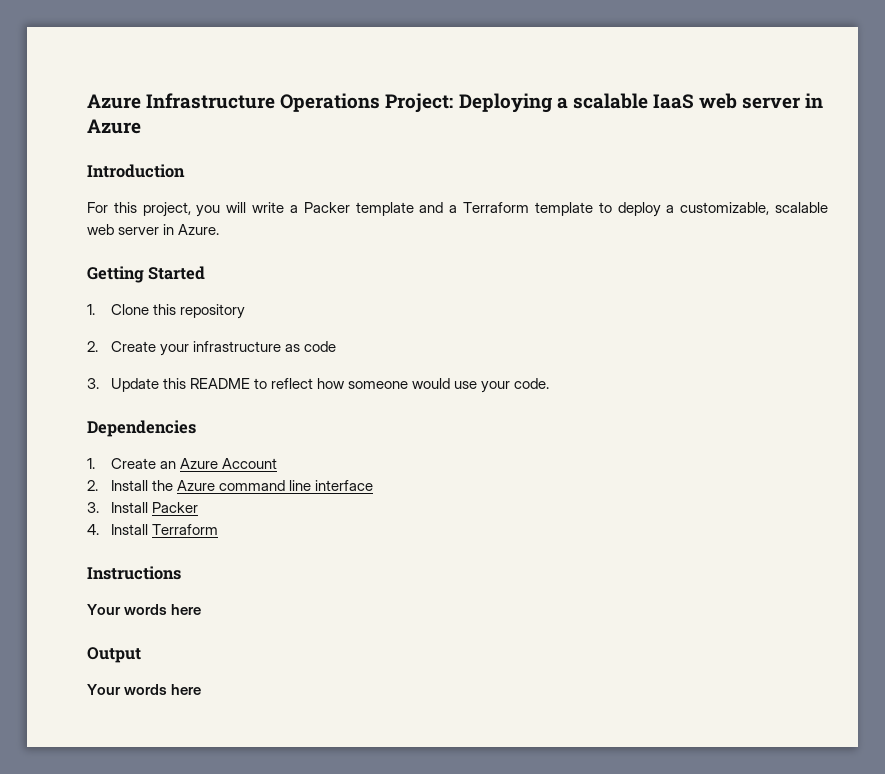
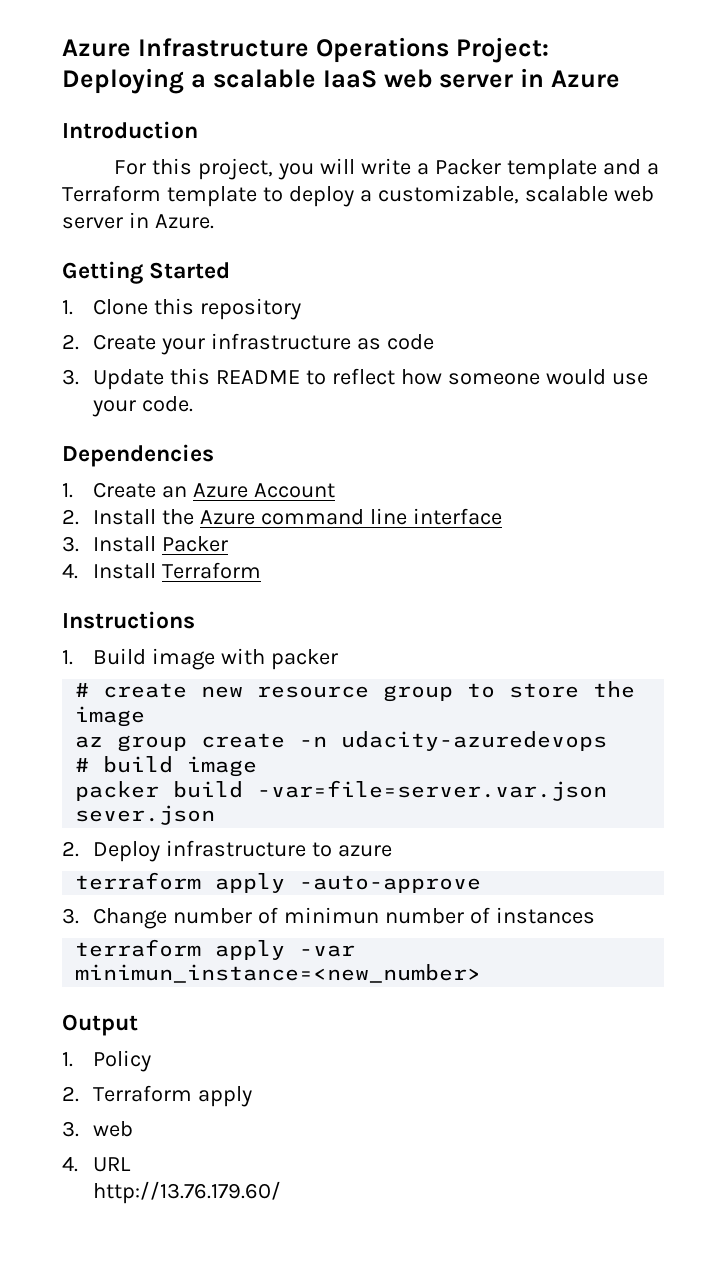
  Instructions
- Your words here
+ 1. Build image with packer
+ # create new resource group to store the image
+ az group create -n udacity-azuredevops
+ # build image
+ packer build -var=file=server.var.json sever.json
+ 2. Deploy infrastructure to azure
+ terraform apply -auto-approve
+ 3. Change number of minimun number of instances
+ terraform apply -var minimun_instance=<new_number>
  Output
- Your words here
+ 1. Policy
+ 2. Terraform apply
+ 3. web
+ 4. URL
+ http://13.76.179.60/

